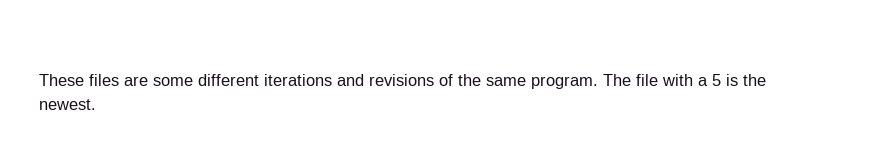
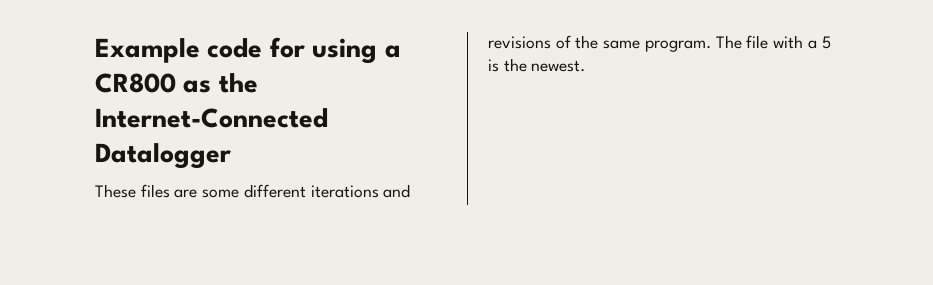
+ Example code for using a CR800 as the Internet-Connected Datalogger

